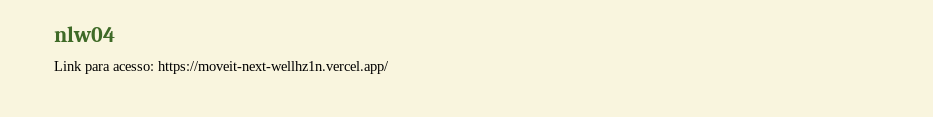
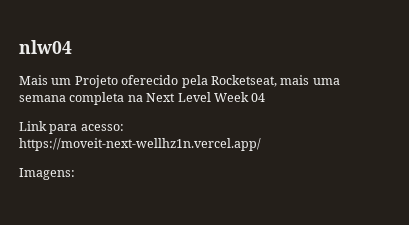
+ Mais um Projeto oferecido pela Rocketseat, mais uma semana completa na Next Level Week 04
+ Imagens:

